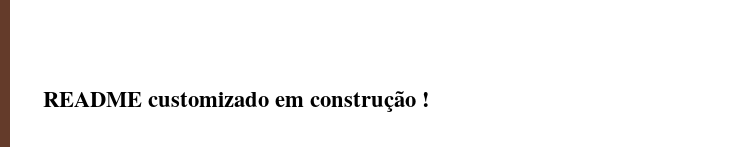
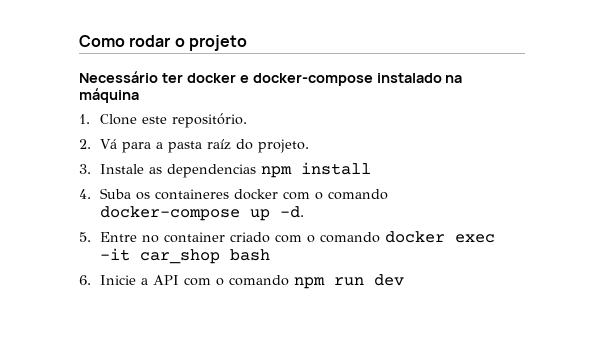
- README customizado em construção !
+ Como rodar o projeto
+ Necessário ter docker e docker-compose instalado na máquina
+ 1. Clone este repositório.
+ 2. Vá para a pasta raíz do projeto.
+ 3. Instale as dependencias npm install
+ 4. Suba os containeres docker com o comando docker-compose up -d.
+ 5. Entre no container criado com o comando docker exec -it car_shop bash
+ 6. Inicie a API com o comando npm run dev

